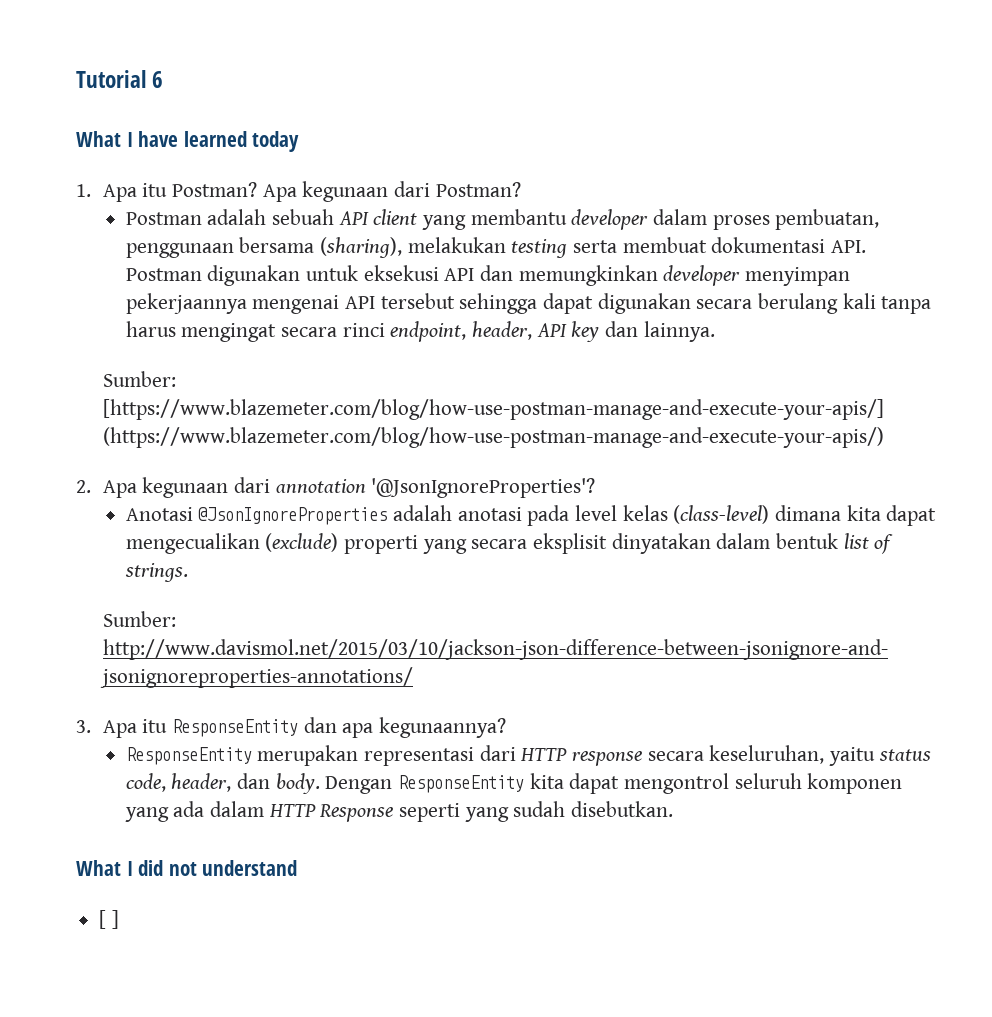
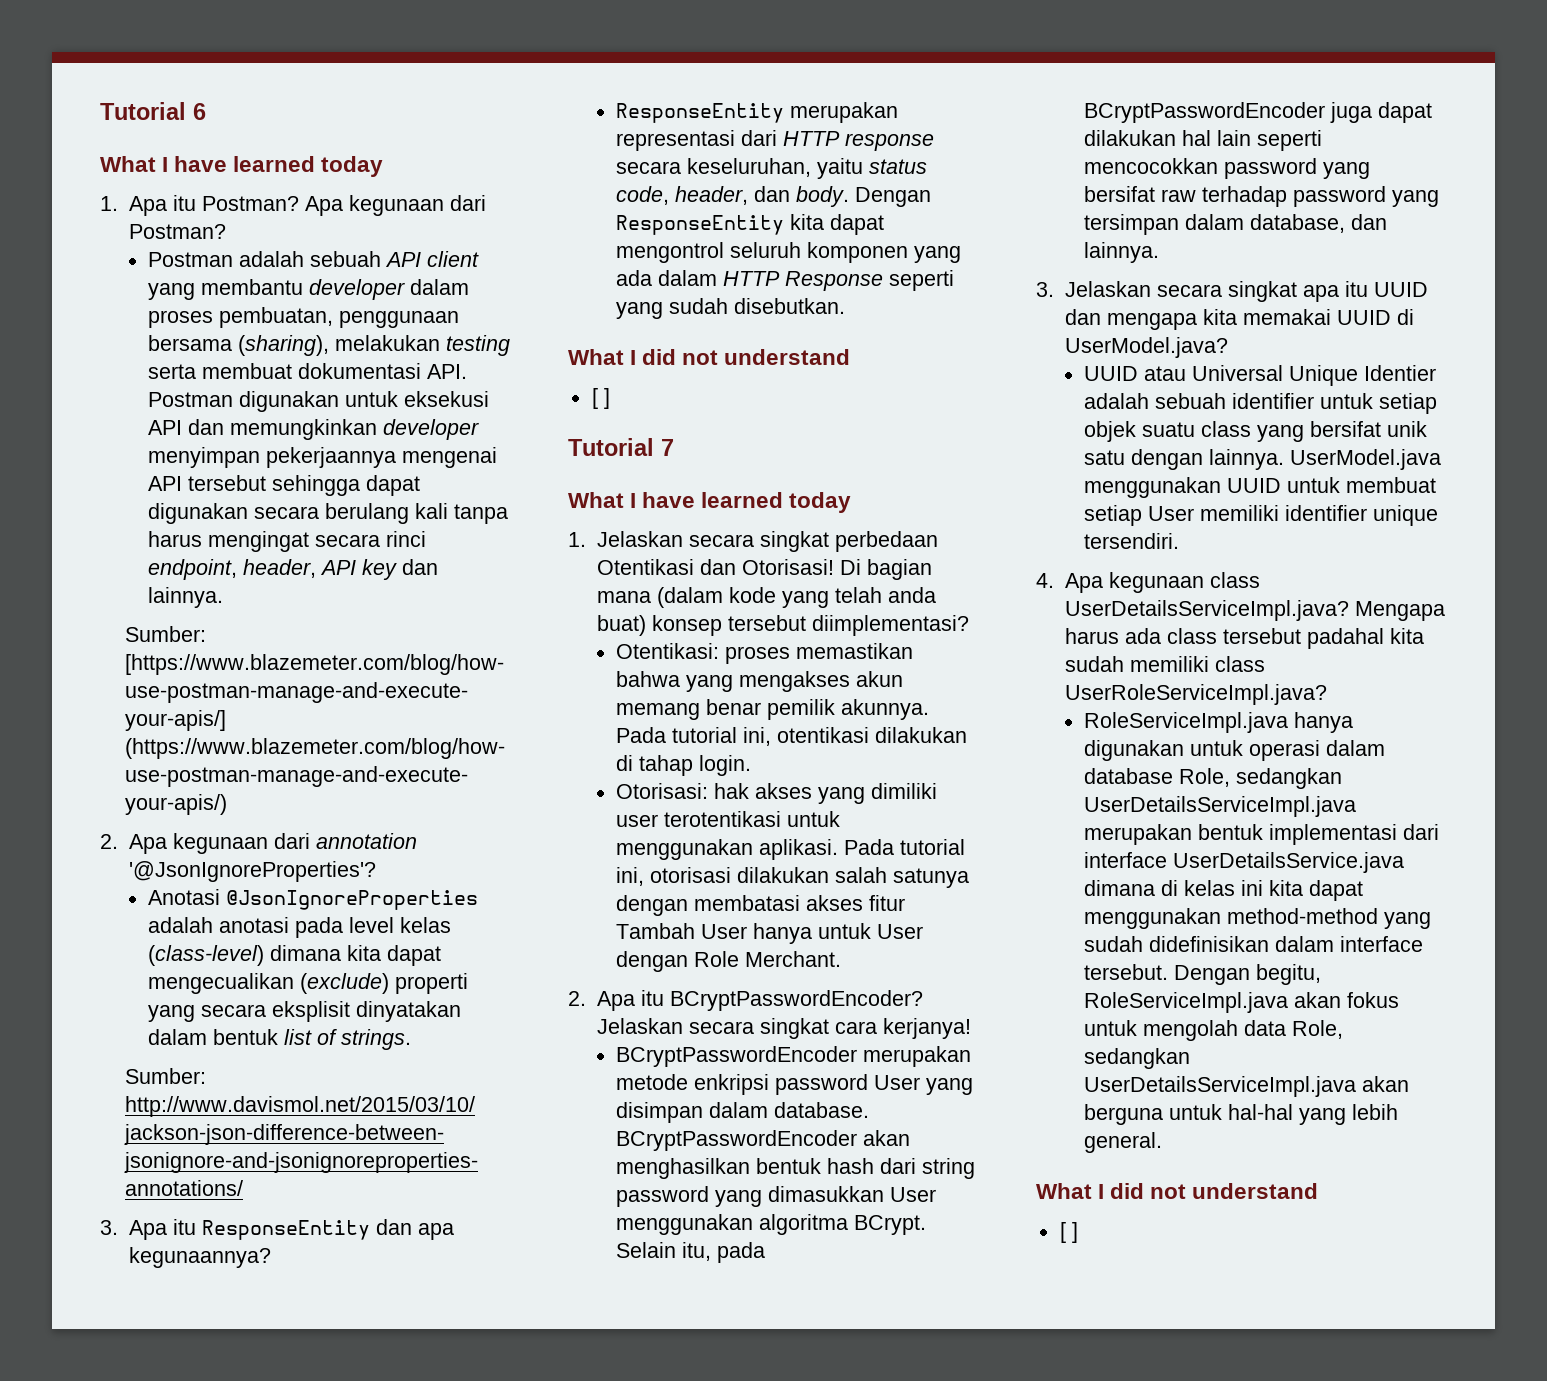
+ Tutorial 7
+ What I have learned today
+ 1. Jelaskan secara singkat perbedaan Otentikasi dan Otorisasi! Di bagian mana (dalam kode yang telah anda buat) konsep tersebut diimplementasi?
+ Otentikasi: proses memastikan bahwa yang mengakses akun memang benar pemilik akunnya. Pada tutorial ini, otentikasi dilakukan di tahap login.
+ Otorisasi: hak akses yang dimiliki user terotentikasi untuk menggunakan aplikasi. Pada tutorial ini, otorisasi dilakukan salah satunya dengan membatasi akses fitur Tambah User hanya untuk User dengan Role Merchant.
+ 2. Apa itu BCryptPasswordEncoder? Jelaskan secara singkat cara kerjanya!
+ BCryptPasswordEncoder merupakan metode enkripsi password User yang disimpan dalam database. BCryptPasswordEncoder akan menghasilkan bentuk hash dari string password yang dimasukkan User menggunakan algoritma BCrypt. Selain itu, pada BCryptPasswordEncoder juga dapat dilakukan hal lain seperti mencocokkan password yang bersifat raw terhadap password yang tersimpan dalam database, dan lainnya.
+ 3. Jelaskan secara singkat apa itu UUID dan mengapa kita memakai UUID di UserModel.java?
+ UUID atau Universal Unique Identier adalah sebuah identifier untuk setiap objek suatu class yang bersifat unik satu dengan lainnya. UserModel.java menggunakan UUID untuk membuat setiap User memiliki identifier unique tersendiri.
+ 4. Apa kegunaan class UserDetailsServiceImpl.java? Mengapa harus ada class tersebut padahal kita sudah memiliki class UserRoleServiceImpl.java?
+ RoleServiceImpl.java hanya digunakan untuk operasi dalam database Role, sedangkan UserDetailsServiceImpl.java merupakan bentuk implementasi dari interface UserDetailsService.java dimana di kelas ini kita dapat menggunakan method-method yang sudah didefinisikan dalam interface tersebut. Dengan begitu, RoleServiceImpl.java akan fokus untuk mengolah data Role, sedangkan UserDetailsServiceImpl.java akan berguna untuk hal-hal yang lebih general.
+ What I did not understand
+ [ ]

